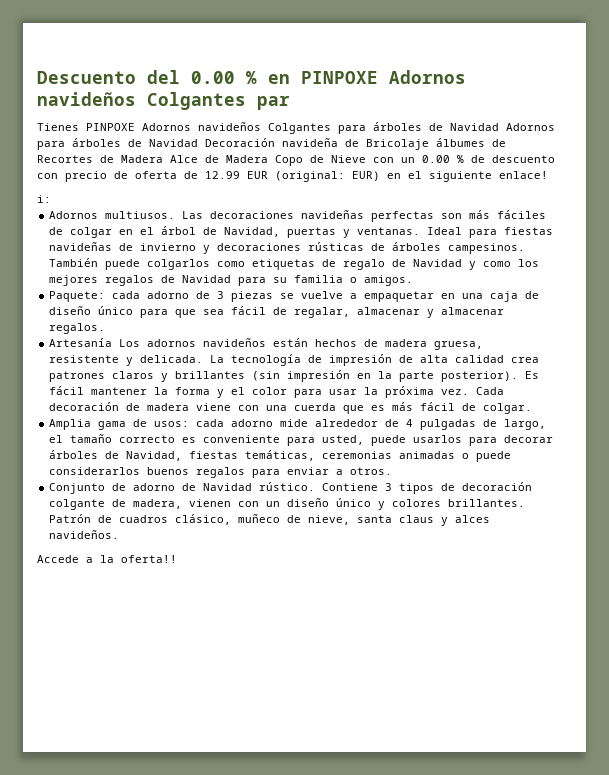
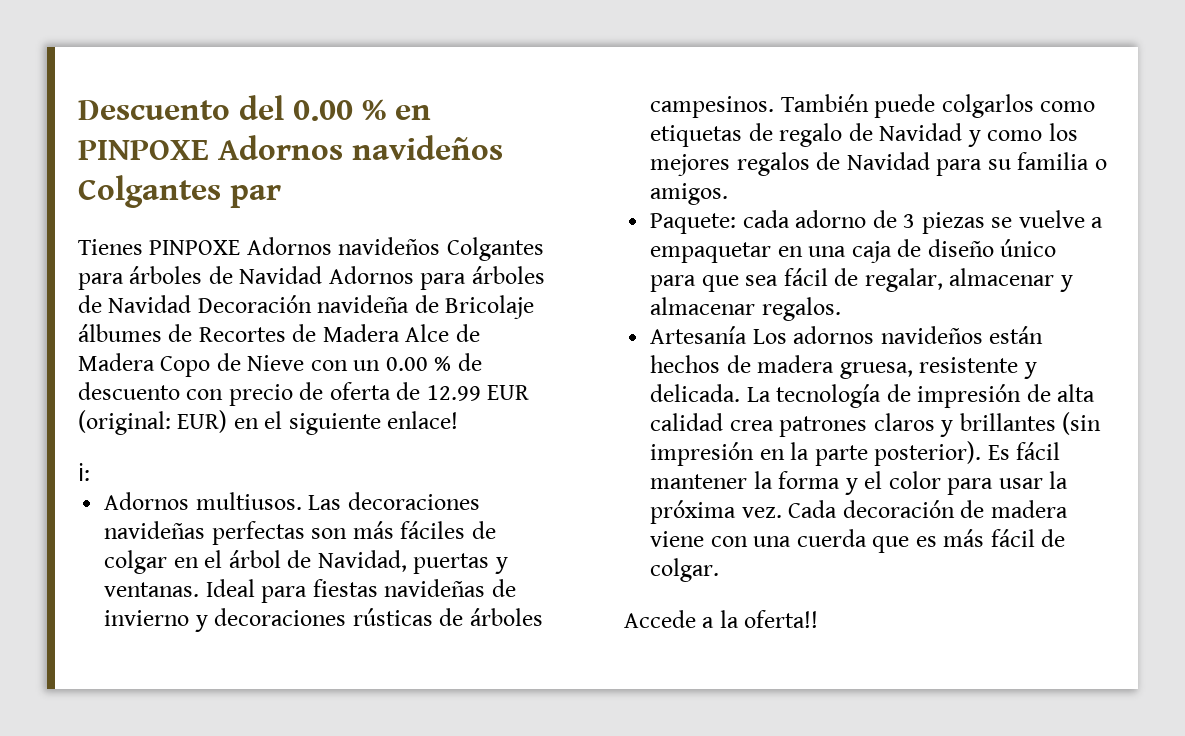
- Amplia gama de usos: cada adorno mide alrededor de 4 pulgadas de largo, el tamaño correcto es conveniente para usted, puede usarlos para decorar árboles de Navidad, fiestas temáticas, ceremonias animadas o puede considerarlos buenos regalos para enviar a otros.
- Conjunto de adorno de Navidad rústico. Contiene 3 tipos de decoración colgante de madera, vienen con un diseño único y colores brillantes. Patrón de cuadros clásico, muñeco de nieve, santa claus y alces navideños.

